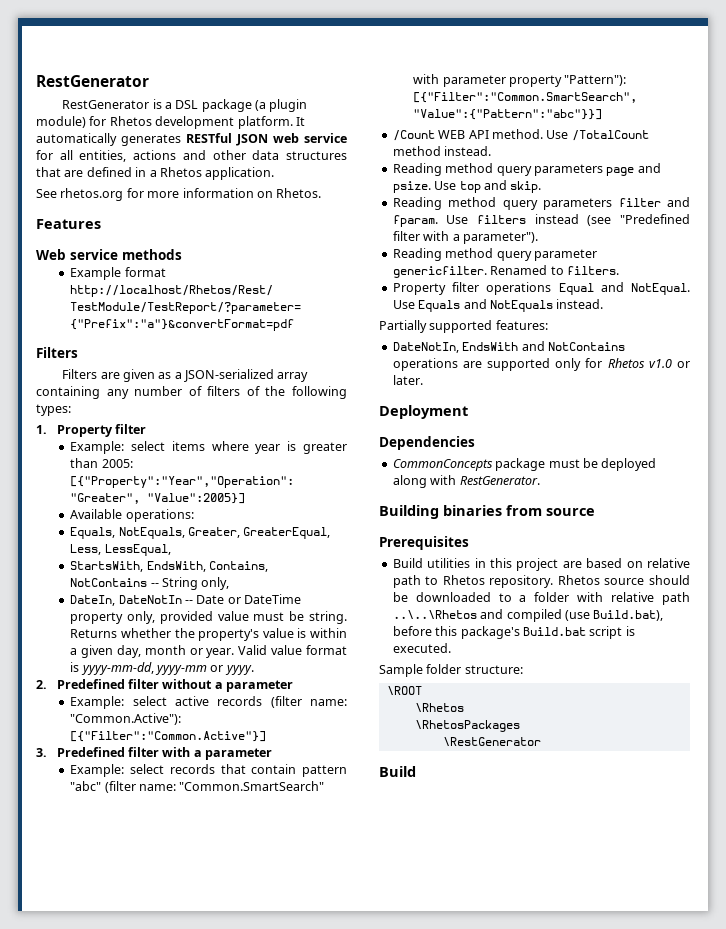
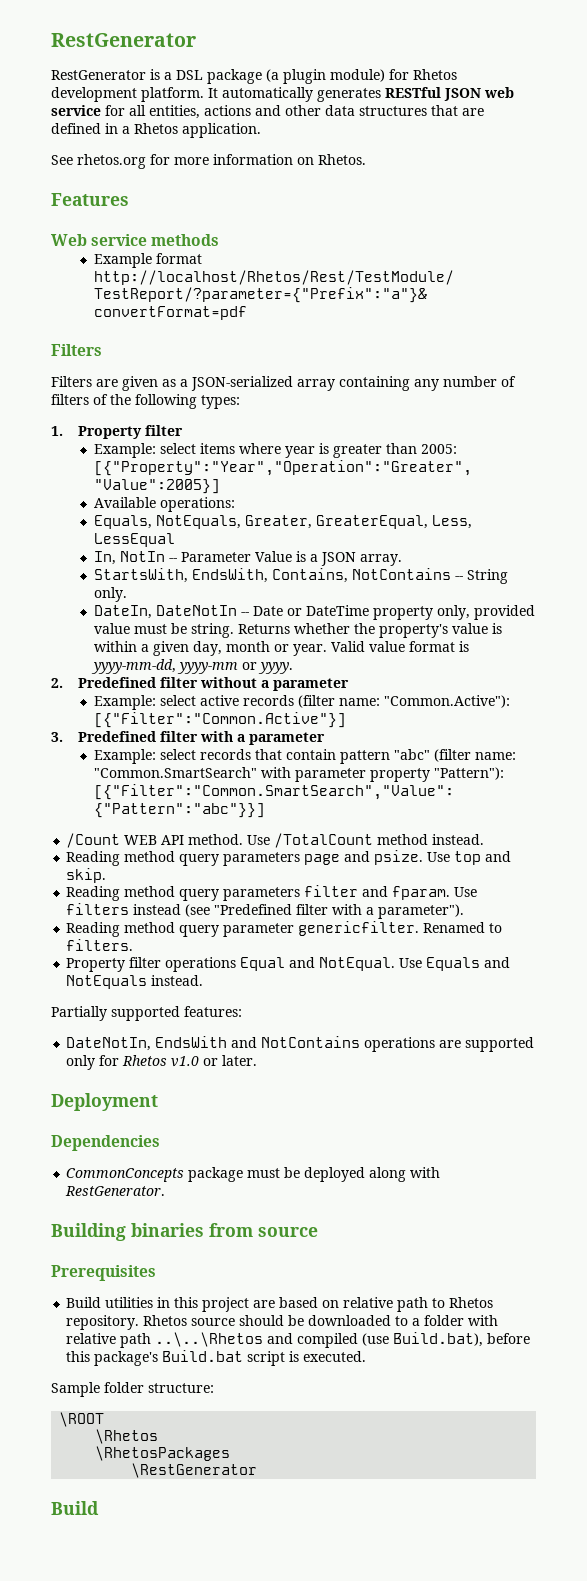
- Equals, NotEquals, Greater, GreaterEqual, Less, LessEqual,
+ Equals, NotEquals, Greater, GreaterEqual, Less, LessEqual
+ In, NotIn -- Parameter Value is a JSON array.
- StartsWith, EndsWith, Contains, NotContains -- String only,
+ StartsWith, EndsWith, Contains, NotContains -- String only.

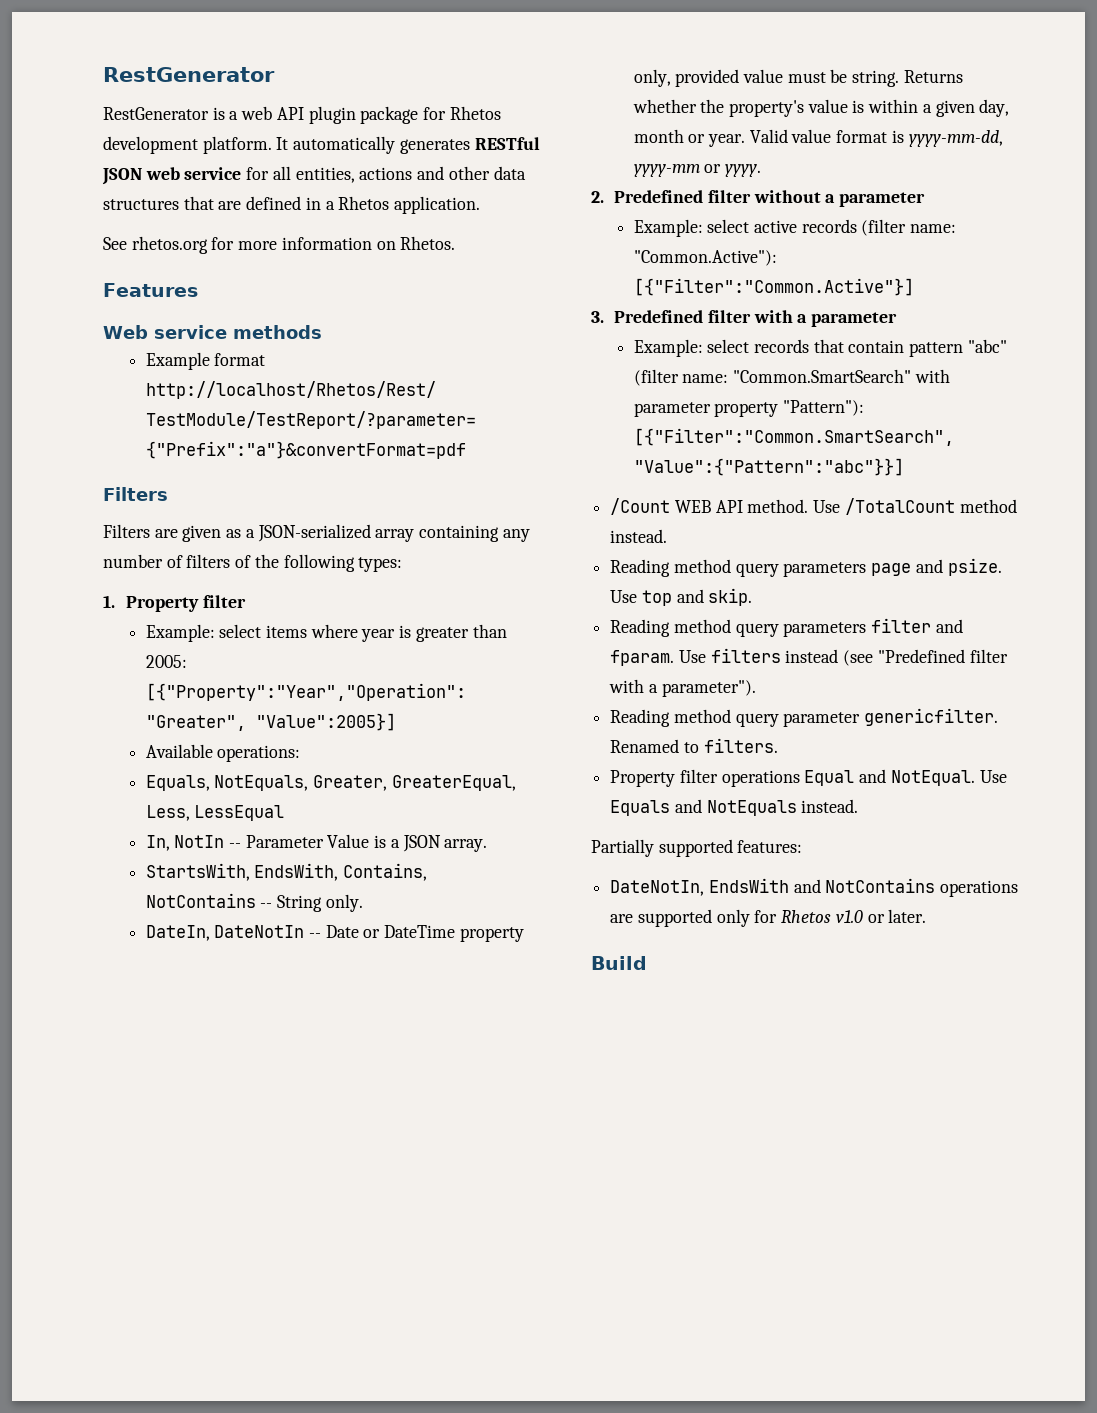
- RestGenerator is a DSL package (a plugin module) for Rhetos development platform.
+ RestGenerator is a web API plugin package for Rhetos development platform.
- Deployment
- Dependencies
- CommonConcepts package must be deployed along with RestGenerator.
- Building binaries from source
- Prerequisites
- Build utilities in this project are based on relative path to Rhetos repository. Rhetos source should be downloaded to a folder with relative path ..\..\Rhetos and compiled (use Build.bat), before this package's Build.bat script is executed.
- Sample folder structure:
- \ROOT
- \Rhetos
- \RhetosPackages
- \RestGenerator

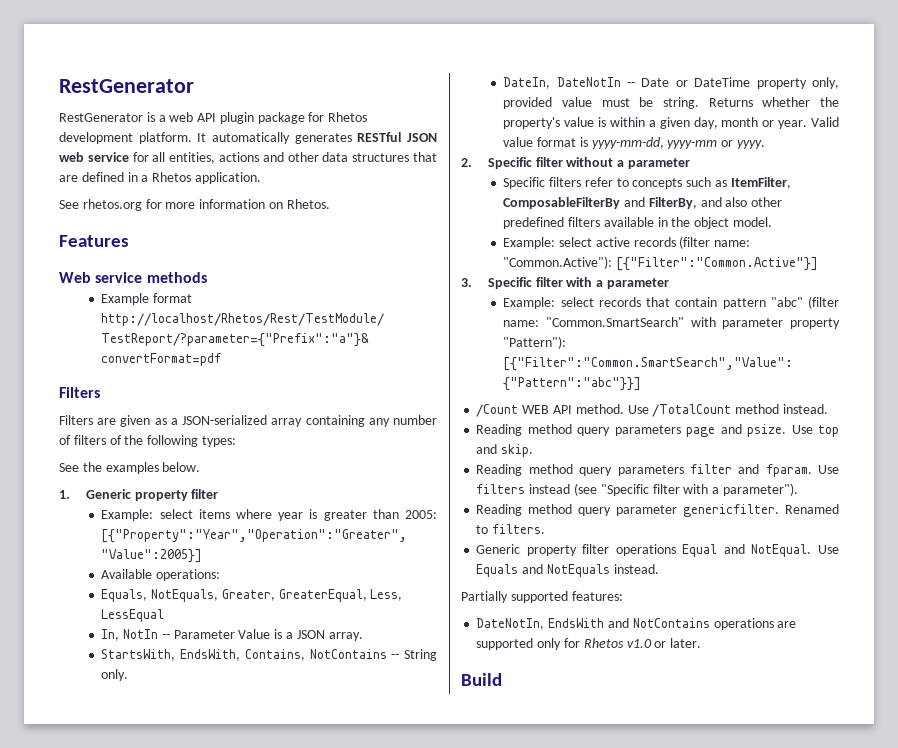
+ See the examples below.
- 1. Property filter
+ 1. Generic property filter
- 2. Predefined filter without a parameter
+ 2. Specific filter without a parameter
+ Specific filters refer to concepts such as ItemFilter, ComposableFilterBy and FilterBy, and also other predefined filters available in the object model.
- 3. Predefined filter with a parameter
+ 3. Specific filter with a parameter
- Use filters instead (see "Predefined filter with a parameter").
+ Use filters instead (see "Specific filter with a parameter").
- Property filter operations Equal and NotEqual.
+ Generic property filter operations Equal and NotEqual.

